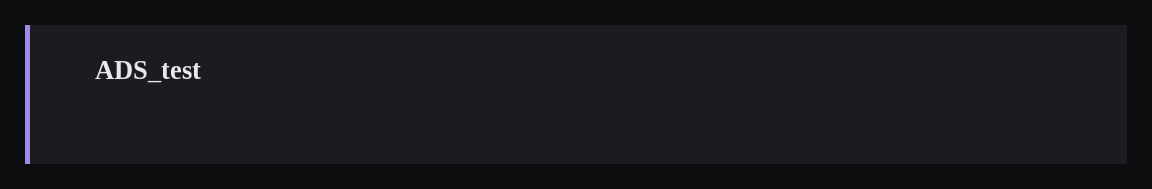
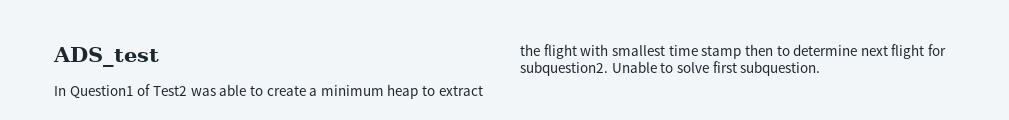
+ In Question1 of Test2 was able to create a minimum heap to extract the flight with smallest time stamp then to determine next flight for subquestion2. Unable to solve first subquestion.

